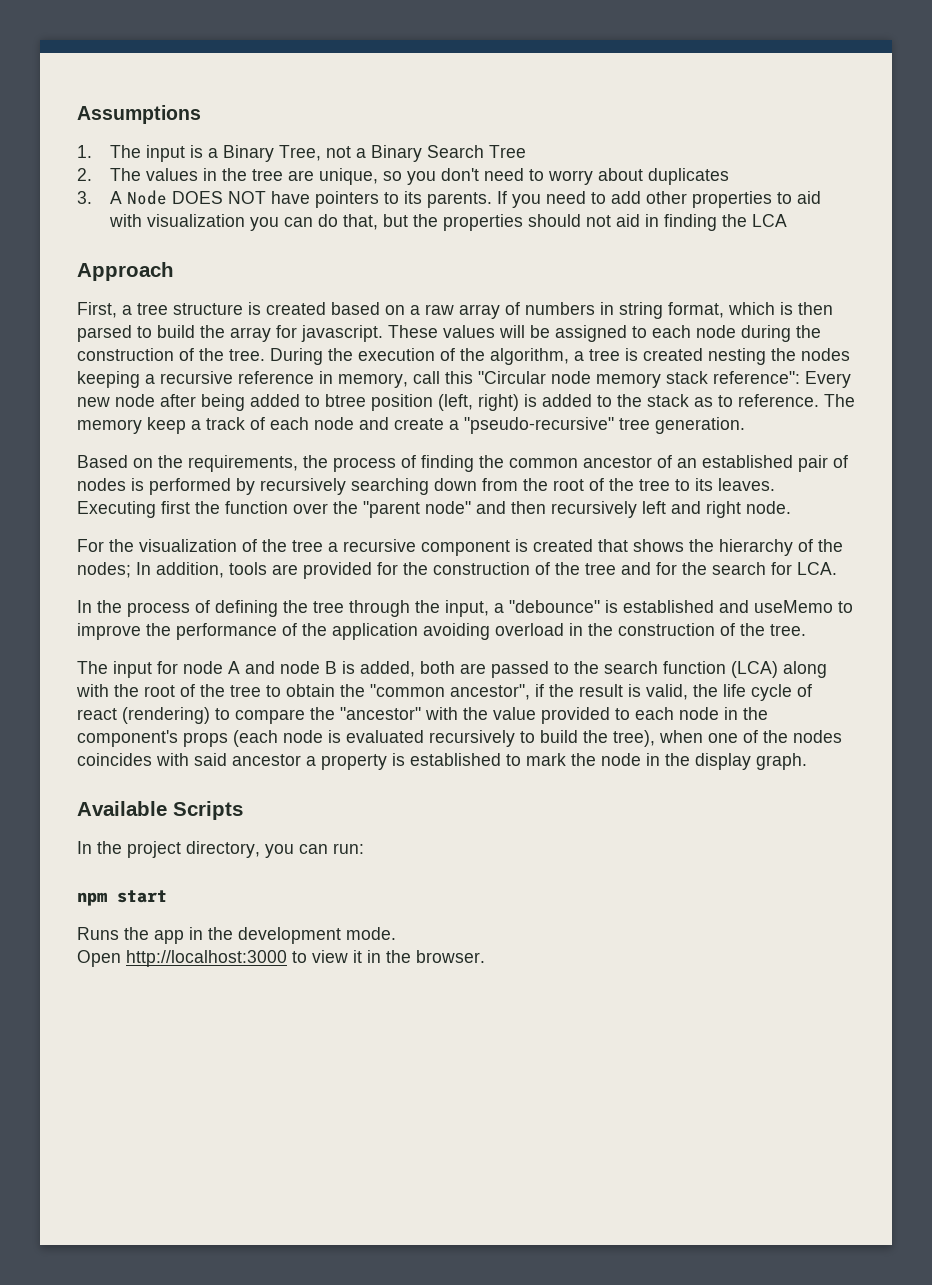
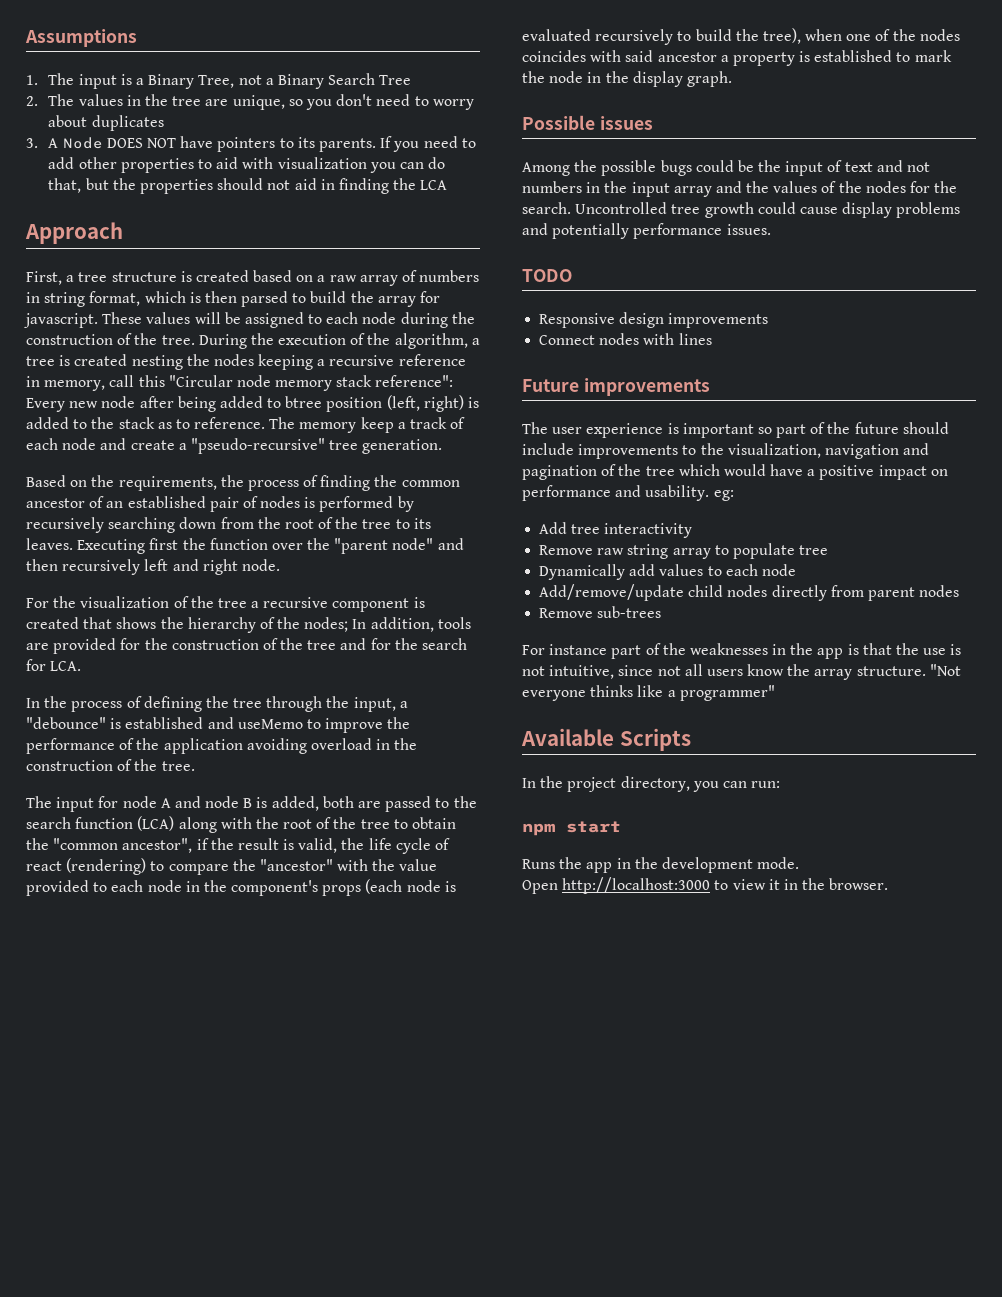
+ Possible issues
+ Among the possible bugs could be the input of text and not numbers in the input array and the values of the nodes for the search. Uncontrolled tree growth could cause display problems and potentially performance issues.
+ TODO
+ Responsive design improvements
+ Connect nodes with lines
+ Future improvements
+ The user experience is important so part of the future should include improvements to the visualization, navigation and pagination of the tree which would have a positive impact on performance and usability. eg:
+ Add tree interactivity
+ Remove raw string array to populate tree
+ Dynamically add values to each node
+ Add/remove/update child nodes directly from parent nodes
+ Remove sub-trees
+ For instance part of the weaknesses in the app is that the use is not intuitive, since not all users know the array structure. "Not everyone thinks like a programmer"

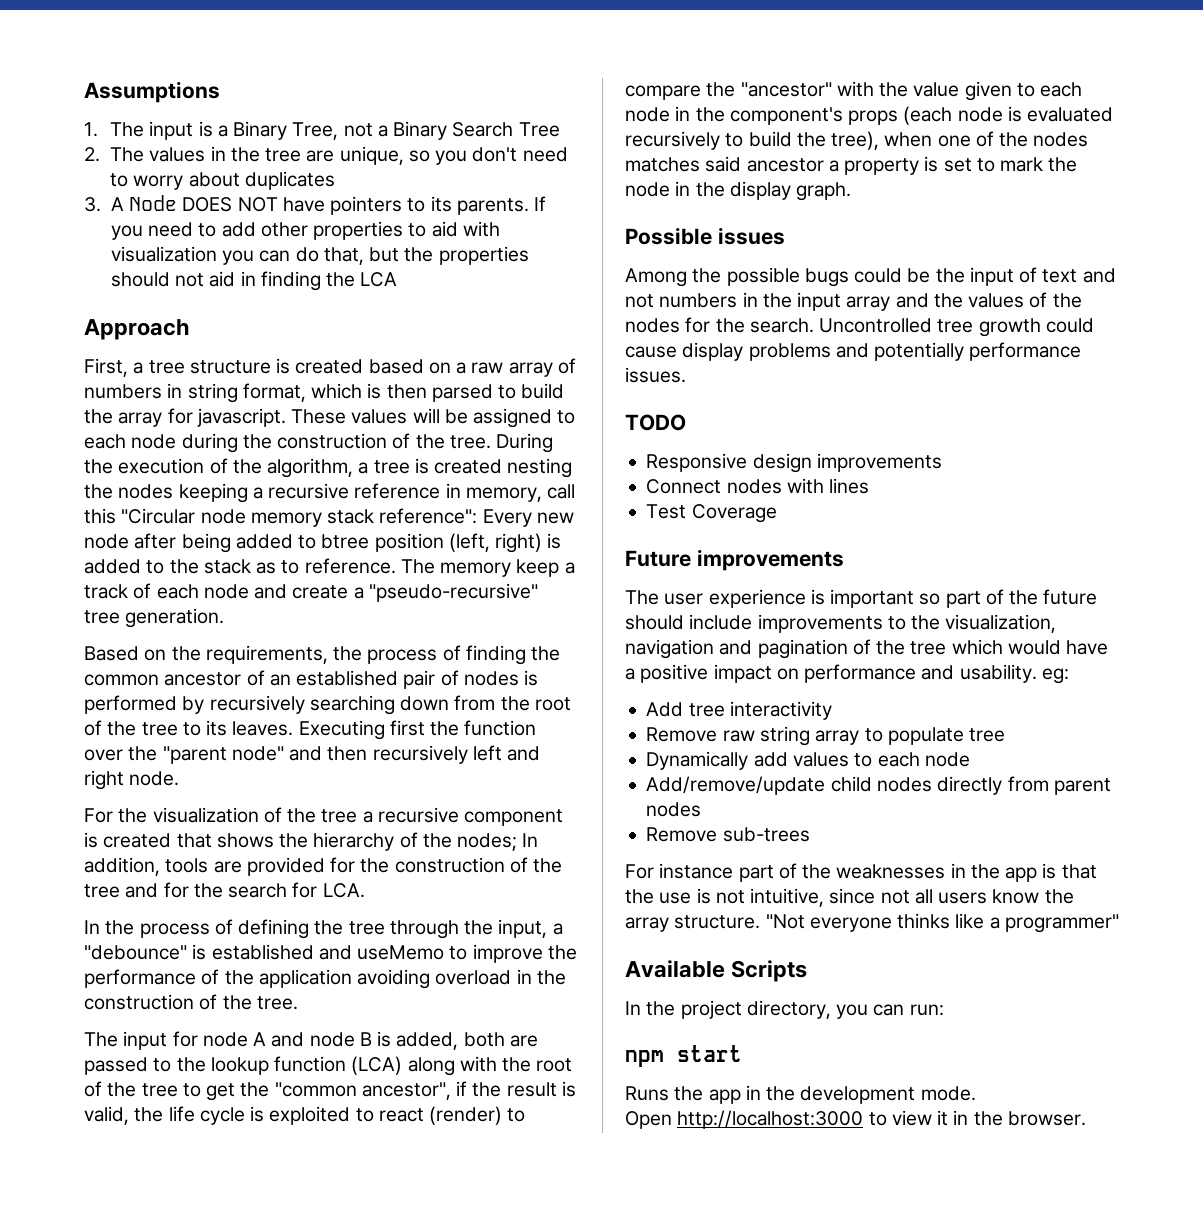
- The input for node A and node B is added, both are passed to the search function (LCA) along with the root of the tree to obtain the "common ancestor", if the result is valid, the life cycle of react (rendering) to compare the "ancestor" with the value provided to each node in the component's props (each node is evaluated recursively to build the tree), when one of the nodes coincides with said ancestor a property is established to mark the node in the display graph.
+ The input for node A and node B is added, both are passed to the lookup function (LCA) along with the root of the tree to get the "common ancestor", if the result is valid, the life cycle is exploited to react (render) to compare the "ancestor" with the value given to each node in the component's props (each node is evaluated recursively to build the tree), when one of the nodes matches said ancestor a property is set to mark the node in the display graph.
+ Test Coverage

